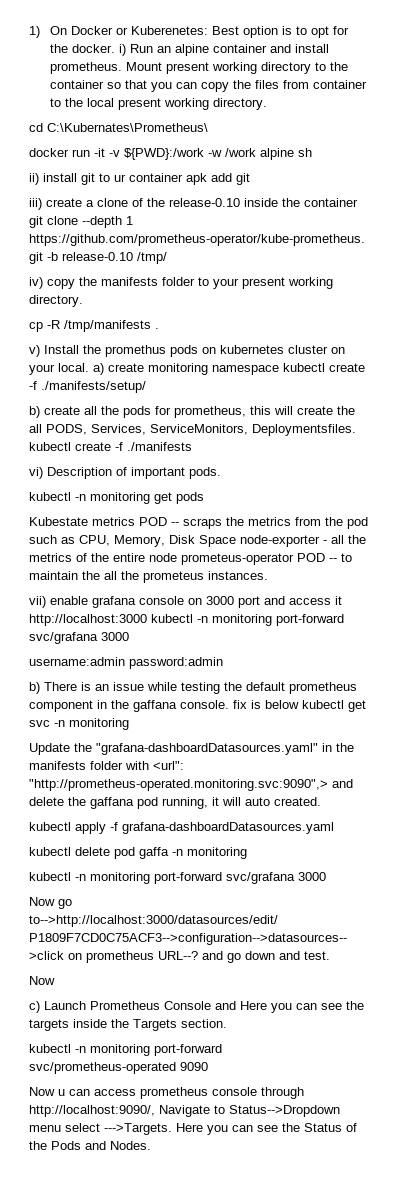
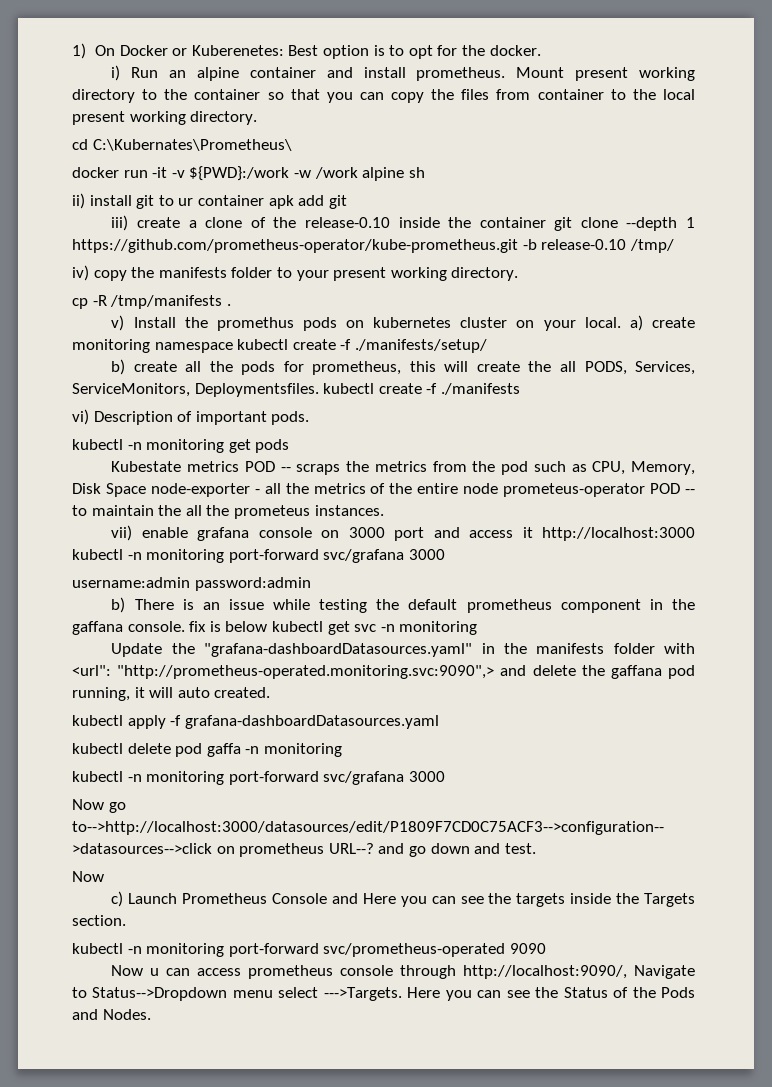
- 1) On Docker or Kuberenetes: Best option is to opt for the docker. i) Run an alpine container and install prometheus.
+ 1) On Docker or Kuberenetes: Best option is to opt for the docker.
+ i) Run an alpine container and install prometheus.

